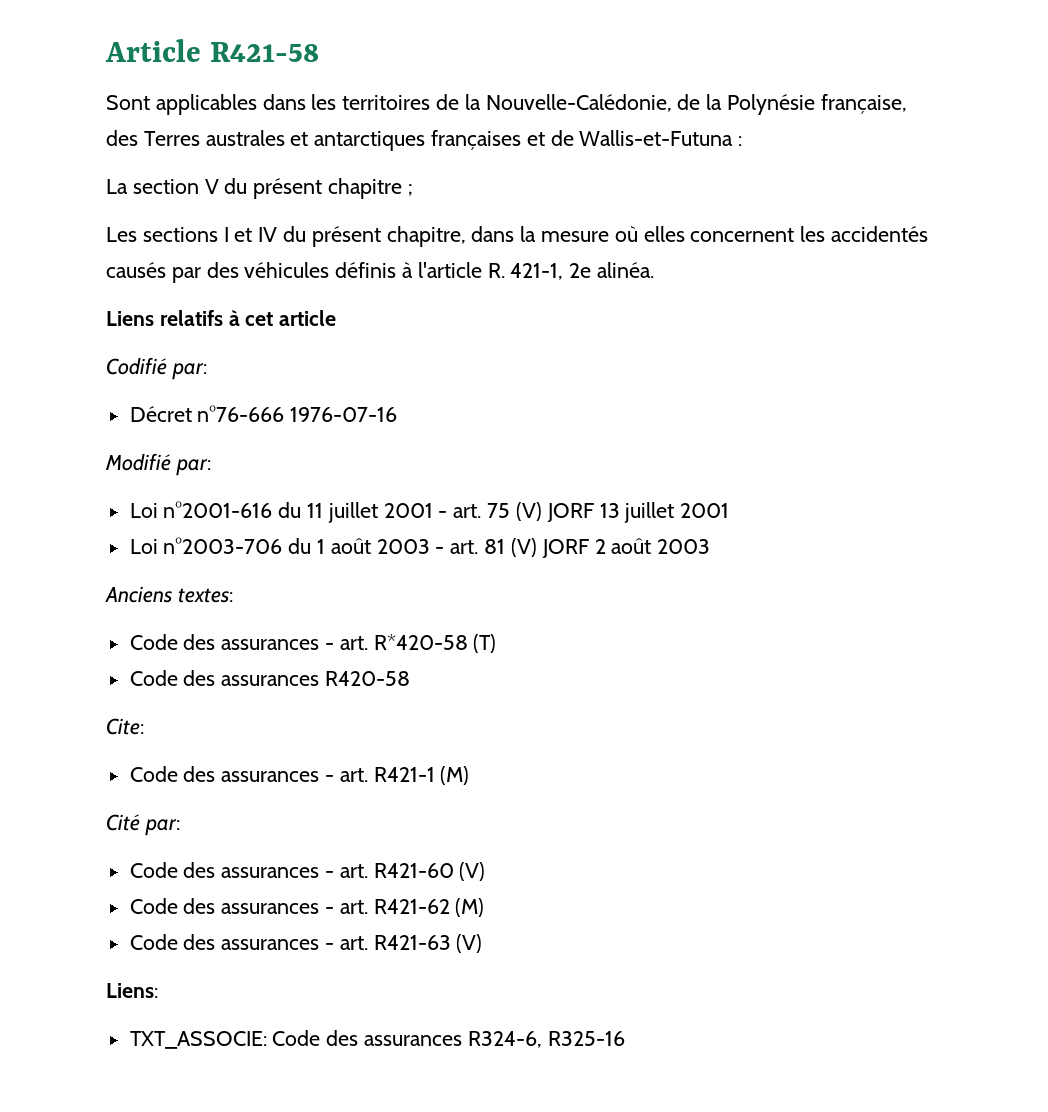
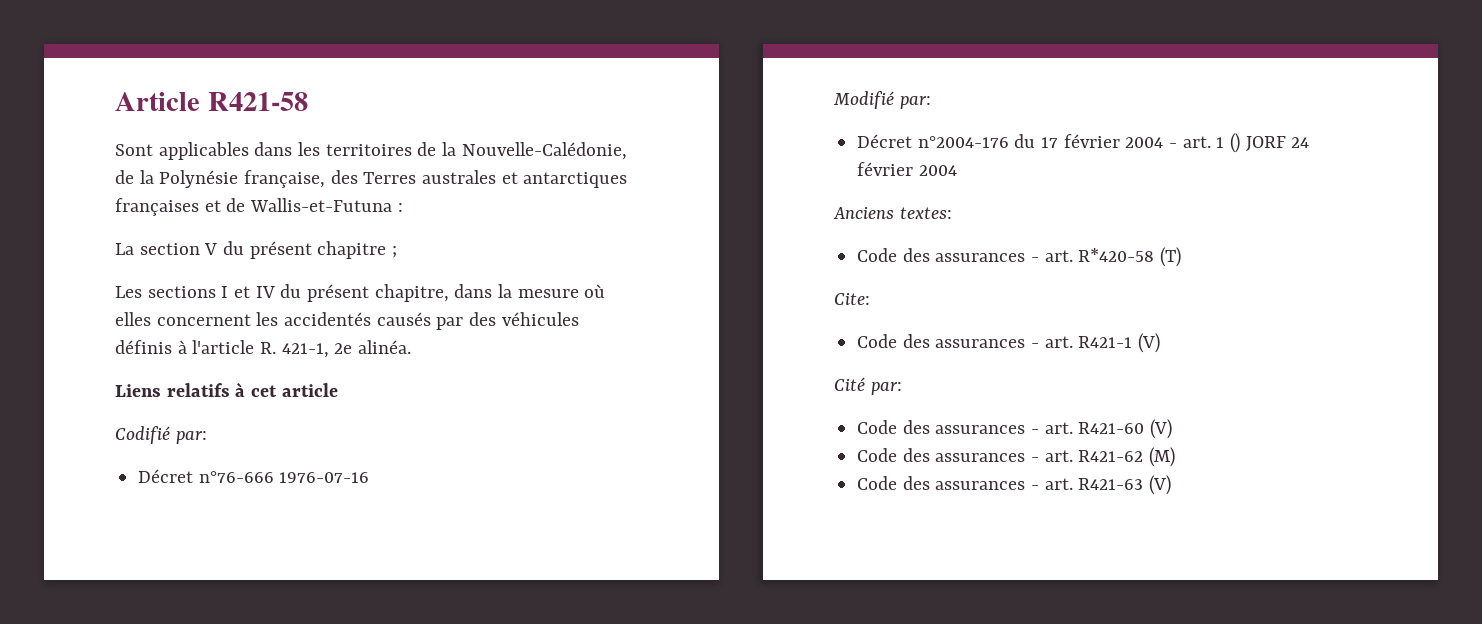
- Loi n°2001-616 du 11 juillet 2001 - art. 75 (V) JORF 13 juillet 2001
- Loi n°2003-706 du 1 août 2003 - art. 81 (V) JORF 2 août 2003
+ Décret n°2004-176 du 17 février 2004 - art. 1 () JORF 24 février 2004
- Code des assurances R420-58
- Code des assurances - art. R421-1 (M)
+ Code des assurances - art. R421-1 (V)
- Liens:
- TXT_ASSOCIE: Code des assurances R324-6, R325-16

